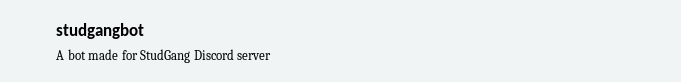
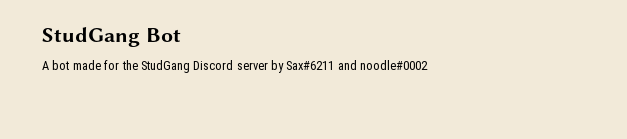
- studgangbot
+ StudGang Bot
- A bot made for StudGang Discord server
+ A bot made for the StudGang Discord server by Sax#6211 and noodle#0002

